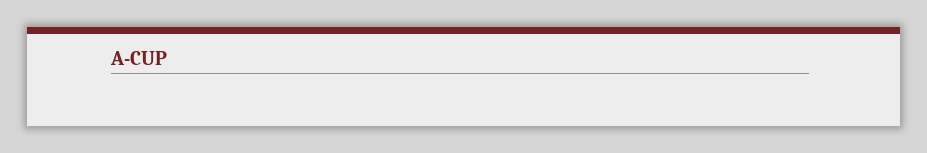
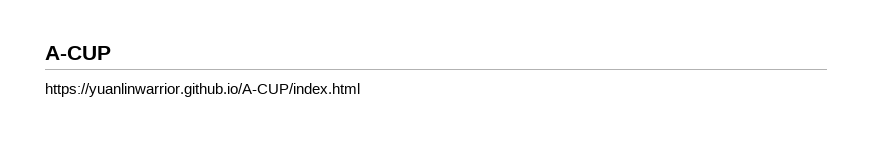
+ https://yuanlinwarrior.github.io/A-CUP/index.html

